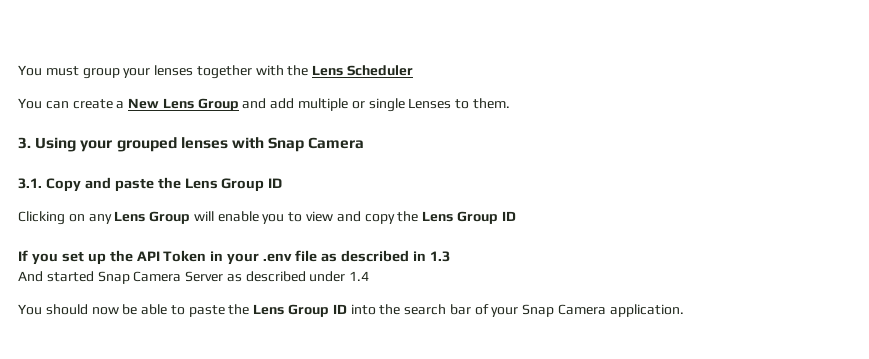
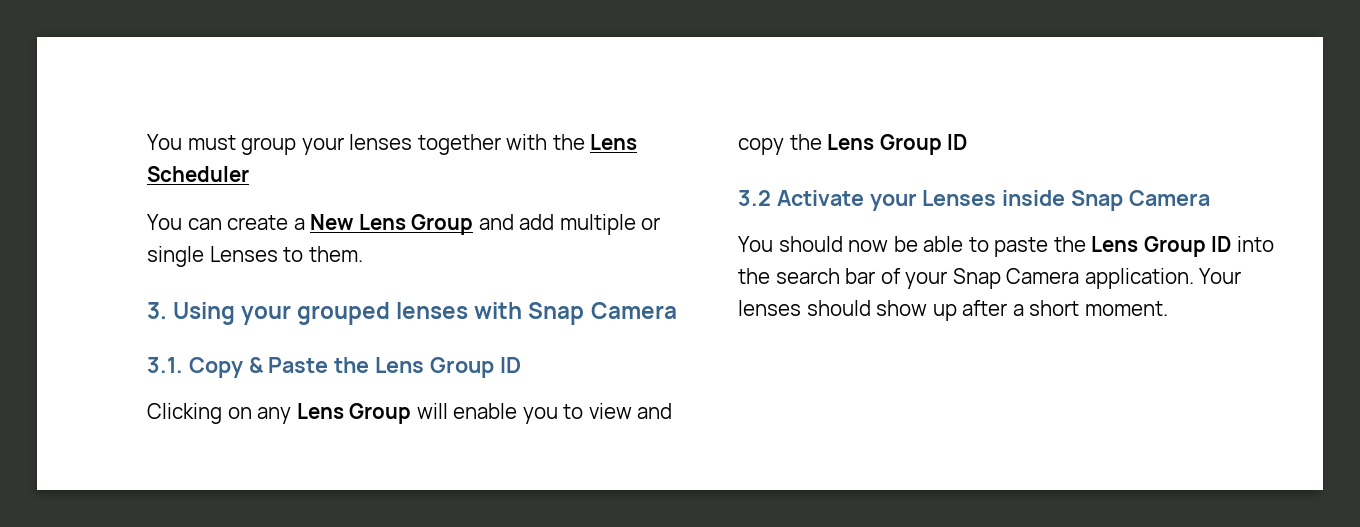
- 3.1. Copy and paste the Lens Group ID
+ 3.1. Copy & Paste the Lens Group ID
- If you set up the API Token in your .env file as described in 1.3
- And started Snap Camera Server as described under 1.4
+ 3.2 Activate your Lenses inside Snap Camera
+ Your lenses should show up after a short moment.

